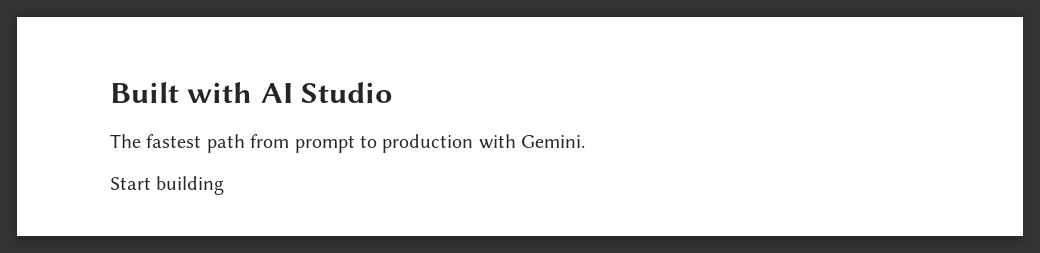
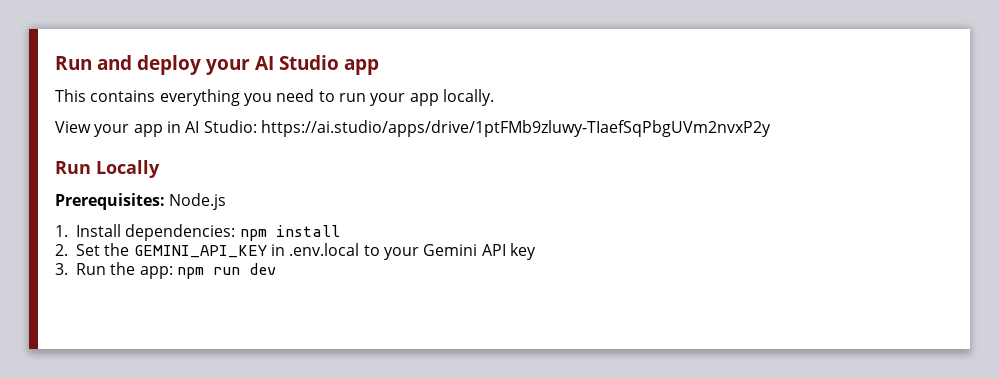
- Built with AI Studio
- The fastest path from prompt to production with Gemini.
- Start building
+ Run and deploy your AI Studio app
+ This contains everything you need to run your app locally.
+ View your app in AI Studio: https://ai.studio/apps/drive/1ptFMb9zluwy-TIaefSqPbgUVm2nvxP2y
+ Run Locally
+ Prerequisites: Node.js
+ 1. Install dependencies: npm install
+ 2. Set the GEMINI_API_KEY in .env.local to your Gemini API key
+ 3. Run the app: npm run dev

